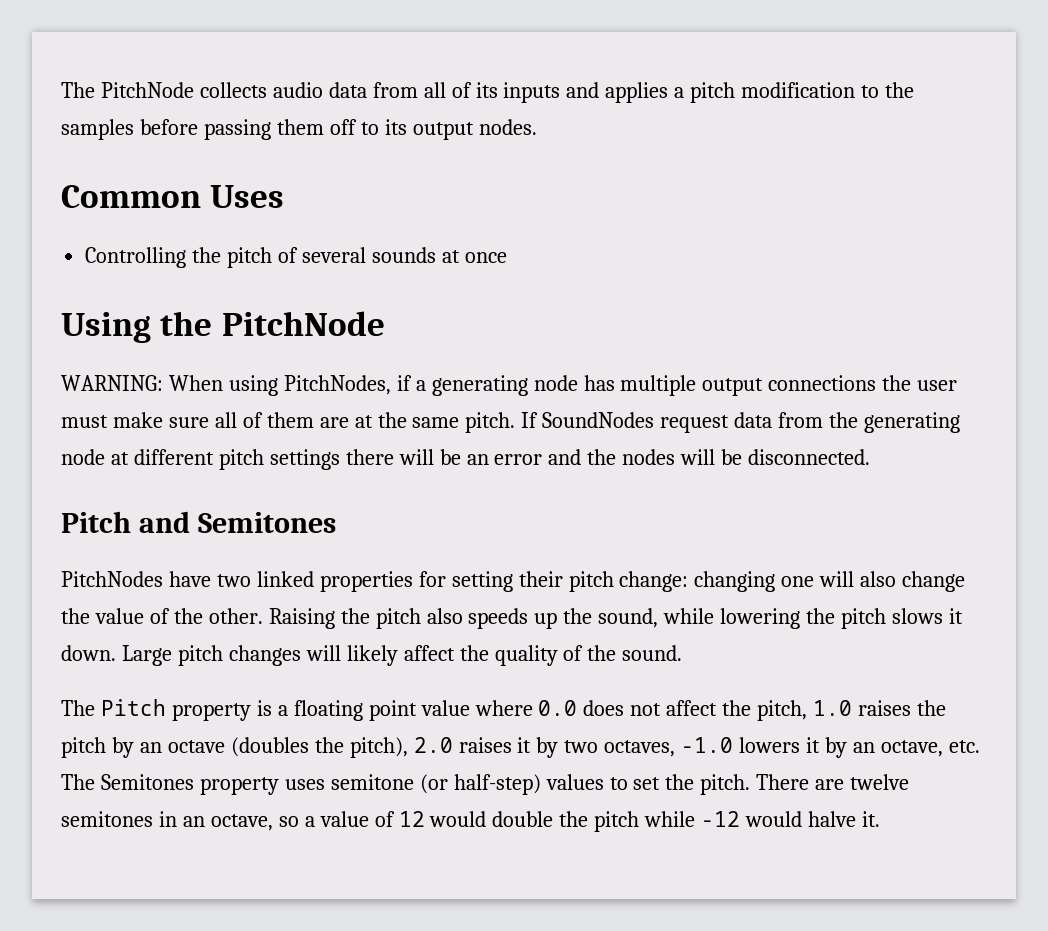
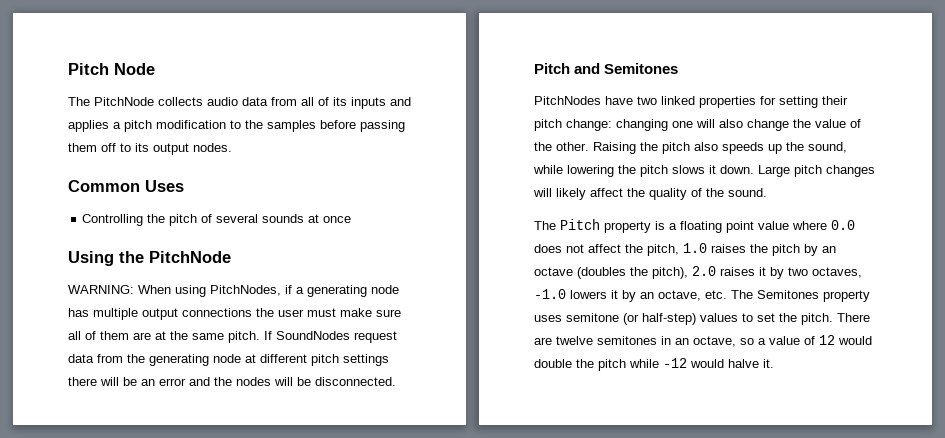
+ Pitch Node

